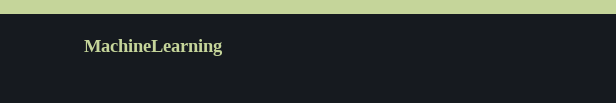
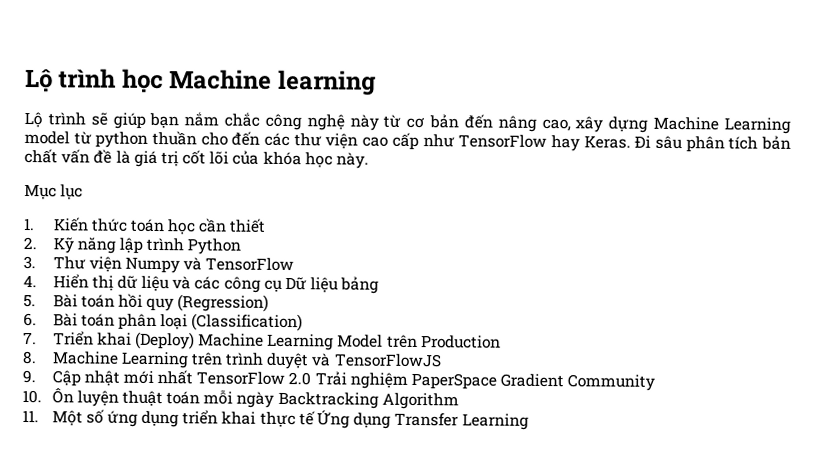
- MachineLearning
+ Lộ trình học Machine learning
+ Lộ trình sẽ giúp bạn nắm chắc công nghệ này từ cơ bản đến nâng cao, xây dựng Machine Learning model từ python thuần cho đến các thư viện cao cấp như TensorFlow hay Keras. Đi sâu phân tích bản chất vấn đề là giá trị cốt lõi của khóa học này.
+ Mục lục
+ 1. Kiến thức toán học cần thiết
+ 2. Kỹ năng lập trình Python
+ 3. Thư viện Numpy và TensorFlow
+ 4. Hiển thị dữ liệu và các công cụ Dữ liệu bảng
+ 5. Bài toán hồi quy (Regression)
+ 6. Bài toán phân loại (Classification)
+ 7. Triển khai (Deploy) Machine Learning Model trên Production
+ 8. Machine Learning trên trình duyệt và TensorFlowJS
+ 9. Cập nhật mới nhất TensorFlow 2.0 Trải nghiệm PaperSpace Gradient Community
+ 10. Ôn luyện thuật toán mỗi ngày Backtracking Algorithm
+ 11. Một số ứng dụng triển khai thực tế Ứng dụng Transfer Learning

